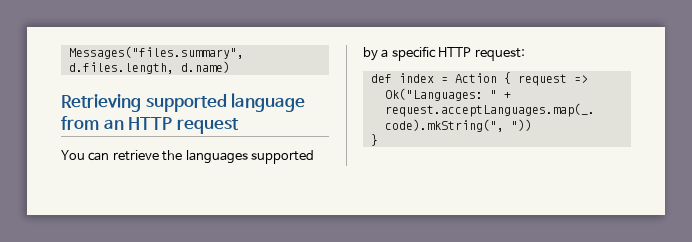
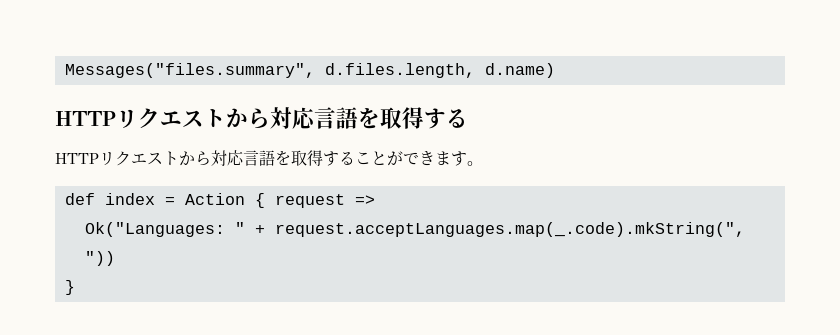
  Messages("files.summary", d.files.length, d.name)
- Retrieving supported language from an HTTP request
- You can retrieve the languages supported by a specific HTTP request:
+ HTTPリクエストから対応言語を取得する
+ HTTPリクエストから対応言語を取得することができます。

